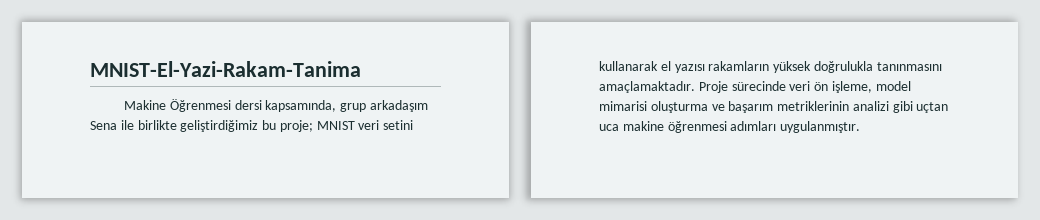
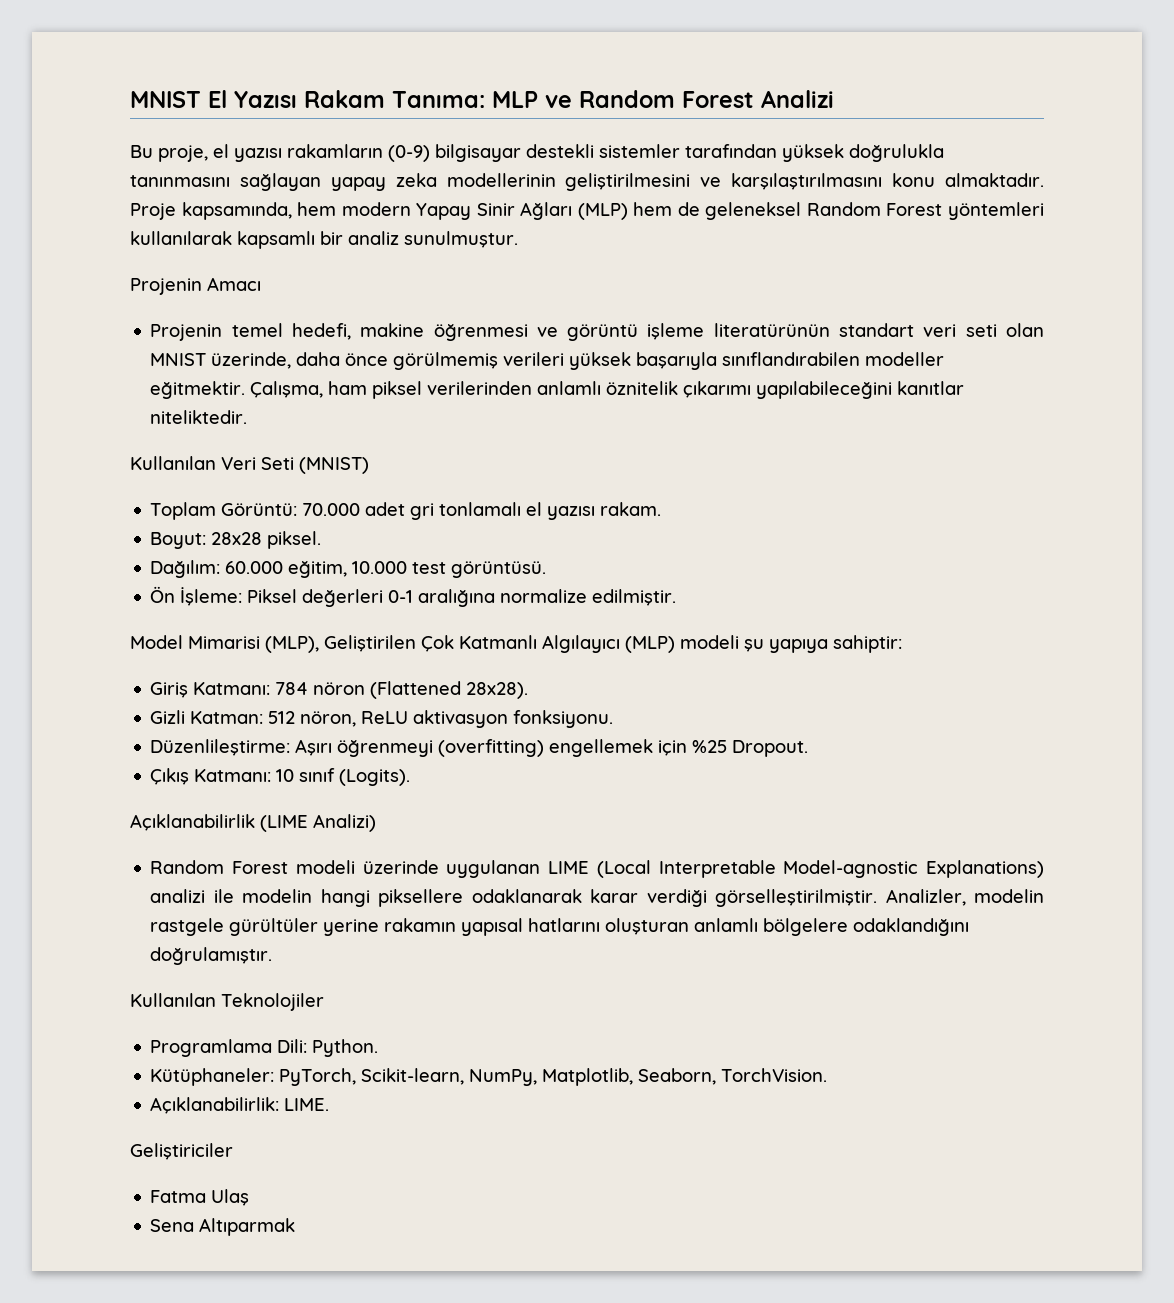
- MNIST-El-Yazi-Rakam-Tanima
- Makine Öğrenmesi dersi kapsamında, grup arkadaşım Sena ile birlikte geliştirdiğimiz bu proje; MNIST veri setini kullanarak el yazısı rakamların yüksek doğrulukla tanınmasını amaçlamaktadır. Proje sürecinde veri ön işleme, model mimarisi oluşturma ve başarım metriklerinin analizi gibi uçtan uca makine öğrenmesi adımları uygulanmıştır.
+ MNIST El Yazısı Rakam Tanıma: MLP ve Random Forest Analizi
+ Bu proje, el yazısı rakamların (0-9) bilgisayar destekli sistemler tarafından yüksek doğrulukla tanınmasını sağlayan yapay zeka modellerinin geliştirilmesini ve karşılaştırılmasını konu almaktadır. Proje kapsamında, hem modern Yapay Sinir Ağları (MLP) hem de geleneksel Random Forest yöntemleri kullanılarak kapsamlı bir analiz sunulmuştur.
+ Projenin Amacı
+ Projenin temel hedefi, makine öğrenmesi ve görüntü işleme literatürünün standart veri seti olan MNIST üzerinde, daha önce görülmemiş verileri yüksek başarıyla sınıflandırabilen modeller eğitmektir. Çalışma, ham piksel verilerinden anlamlı öznitelik çıkarımı yapılabileceğini kanıtlar niteliktedir.
+ Kullanılan Veri Seti (MNIST)
+ Toplam Görüntü: 70.000 adet gri tonlamalı el yazısı rakam.
+ Boyut: 28x28 piksel.
+ Dağılım: 60.000 eğitim, 10.000 test görüntüsü.
+ Ön İşleme: Piksel değerleri 0-1 aralığına normalize edilmiştir.
+ Model Mimarisi (MLP), Geliştirilen Çok Katmanlı Algılayıcı (MLP) modeli şu yapıya sahiptir:
+ Giriş Katmanı: 784 nöron (Flattened 28x28).
+ Gizli Katman: 512 nöron, ReLU aktivasyon fonksiyonu.
+ Düzenlileştirme: Aşırı öğrenmeyi (overfitting) engellemek için %25 Dropout.
+ Çıkış Katmanı: 10 sınıf (Logits).
+ Açıklanabilirlik (LIME Analizi)
+ Random Forest modeli üzerinde uygulanan LIME (Local Interpretable Model-agnostic Explanations) analizi ile modelin hangi piksellere odaklanarak karar verdiği görselleştirilmiştir. Analizler, modelin rastgele gürültüler yerine rakamın yapısal hatlarını oluşturan anlamlı bölgelere odaklandığını doğrulamıştır.
+ Kullanılan Teknolojiler
+ Programlama Dili: Python.
+ Kütüphaneler: PyTorch, Scikit-learn, NumPy, Matplotlib, Seaborn, TorchVision.
+ Açıklanabilirlik: LIME.
+ Geliştiriciler
+ Fatma Ulaş
+ Sena Altıparmak

